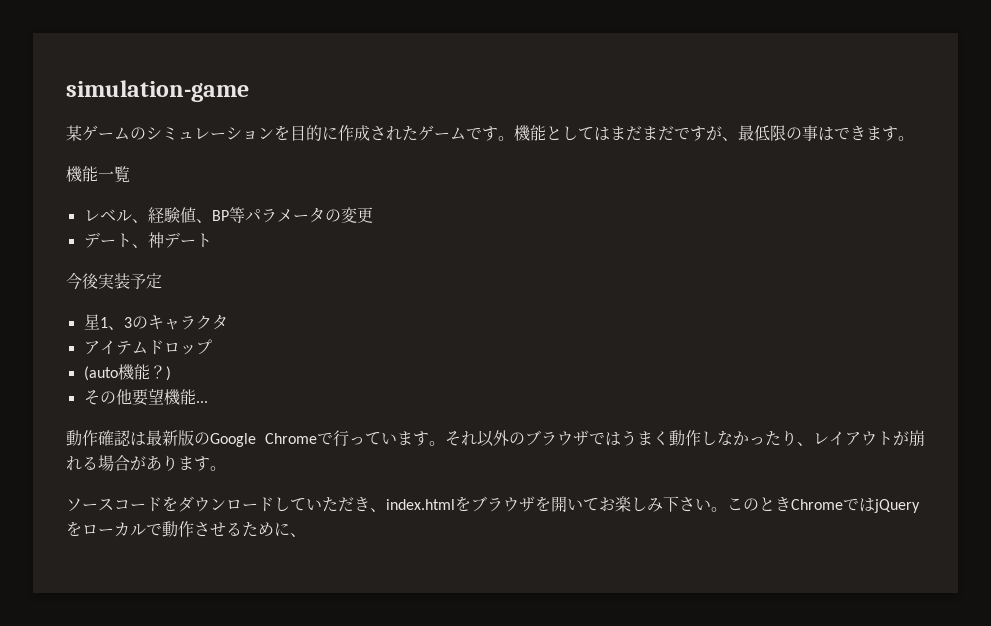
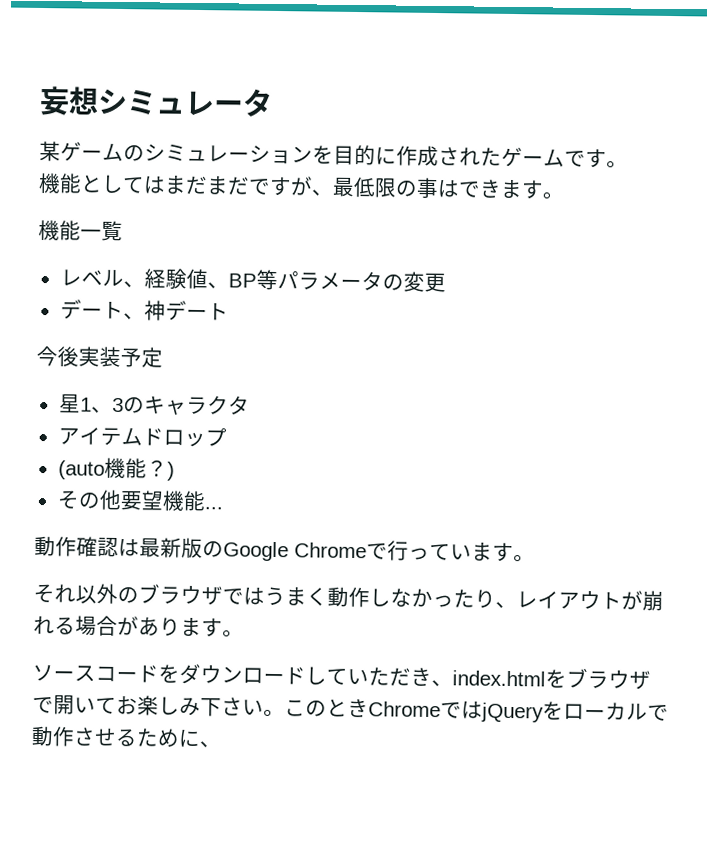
- simulation-game
+ 妄想シミュレータ
- 某ゲームのシミュレーションを目的に作成されたゲームです。機能としてはまだまだですが、最低限の事はできます。
+ 某ゲームのシミュレーションを目的に作成されたゲームです。
+ 機能としてはまだまだですが、最低限の事はできます。
- 動作確認は最新版のGoogle Chromeで行っています。それ以外のブラウザではうまく動作しなかったり、レイアウトが崩れる場合があります。
+ 動作確認は最新版のGoogle Chromeで行っています。
+ それ以外のブラウザではうまく動作しなかったり、レイアウトが崩れる場合があります。
- ソースコードをダウンロードしていただき、index.htmlをブラウザを開いてお楽しみ下さい。
+ ソースコードをダウンロードしていただき、index.htmlをブラウザで開いてお楽しみ下さい。

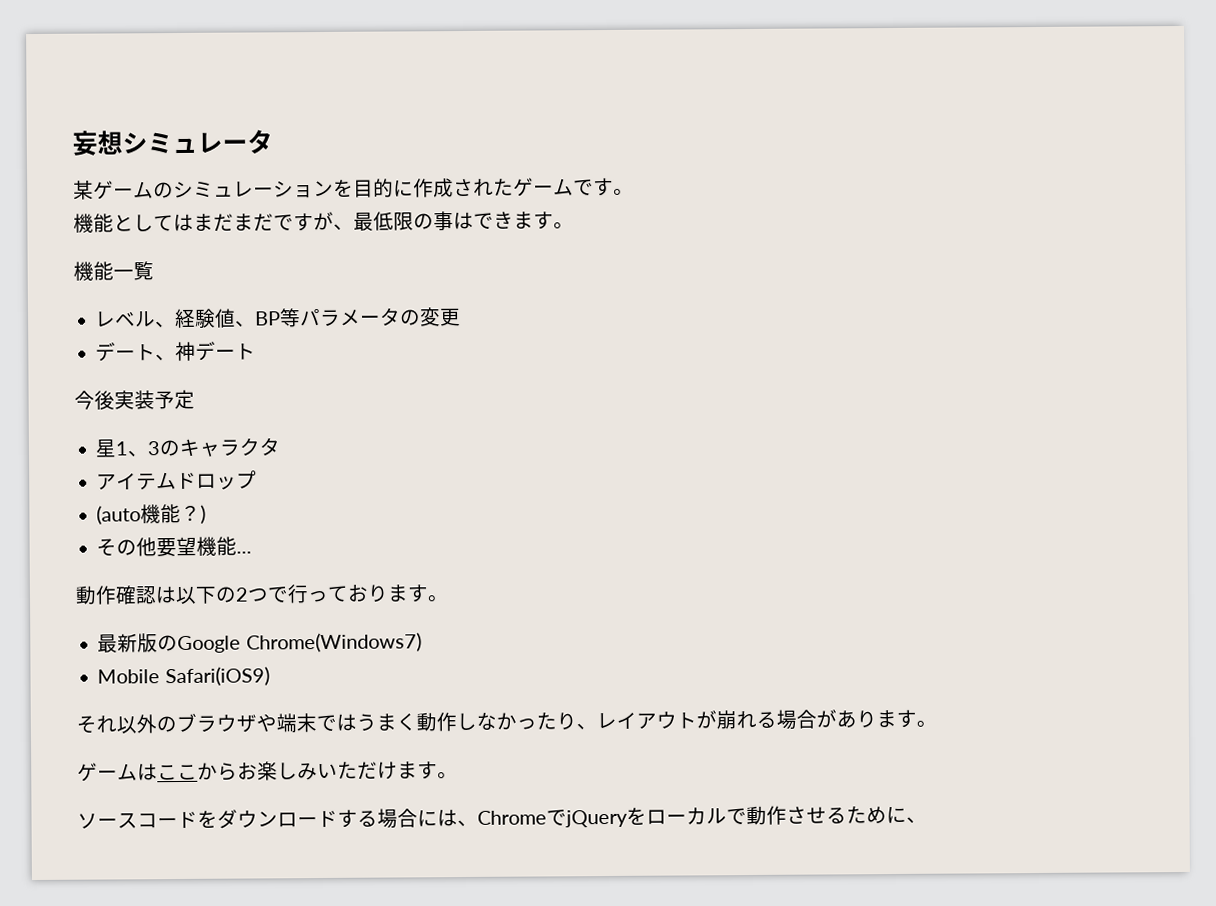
- 動作確認は最新版のGoogle Chromeで行っています。
+ 動作確認は以下の2つで行っております。
+ 最新版のGoogle Chrome(Windows7)
+ Mobile Safari(iOS9)
- それ以外のブラウザではうまく動作しなかったり、レイアウトが崩れる場合があります。
+ それ以外のブラウザや端末ではうまく動作しなかったり、レイアウトが崩れる場合があります。
+ ゲームはここからお楽しみいただけます。
- ソースコードをダウンロードしていただき、index.htmlをブラウザで開いてお楽しみ下さい。このときChromeではjQueryをローカルで動作させるために、
+ ソースコードをダウンロードする場合には、ChromeでjQueryをローカルで動作させるために、

